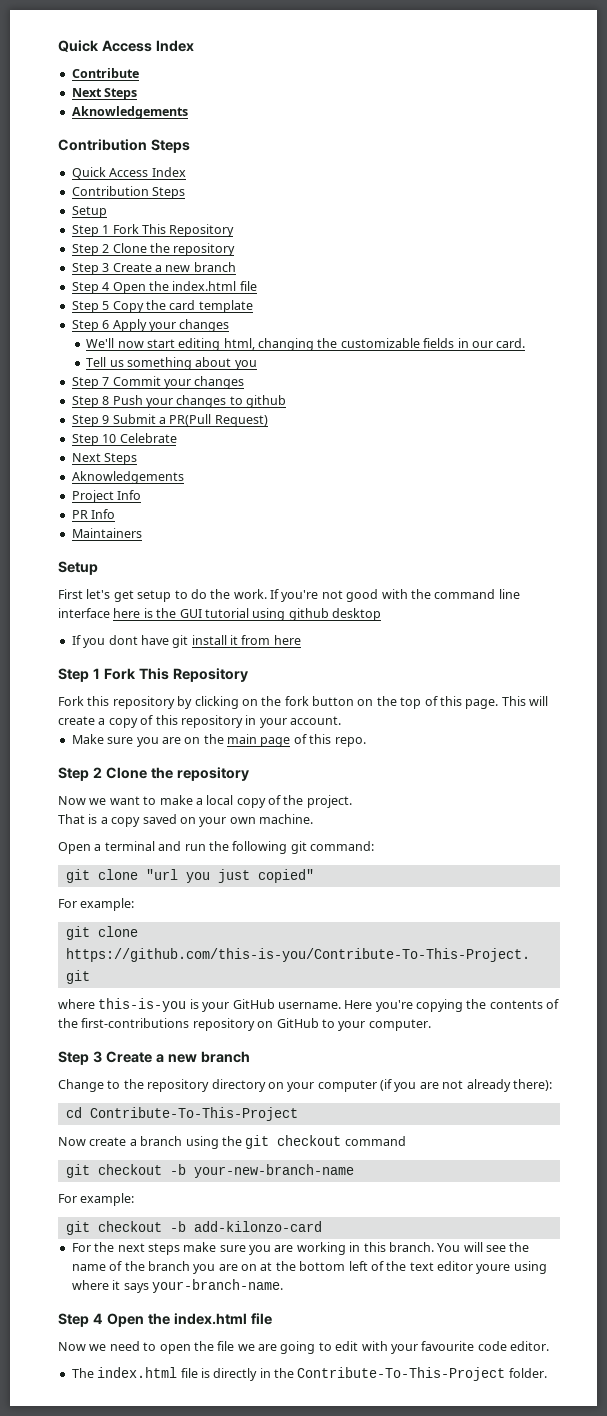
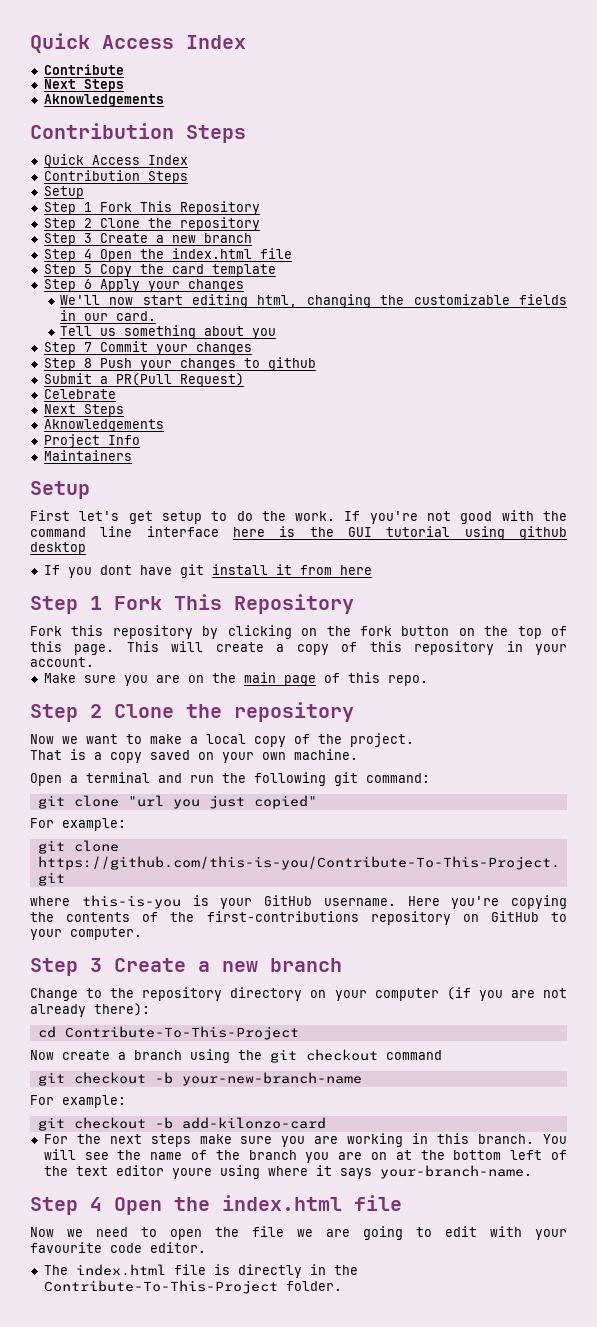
- Step 9 Submit a PR(Pull Request)
+ Submit a PR(Pull Request)
- Step 10 Celebrate
+ Celebrate
- PR Info

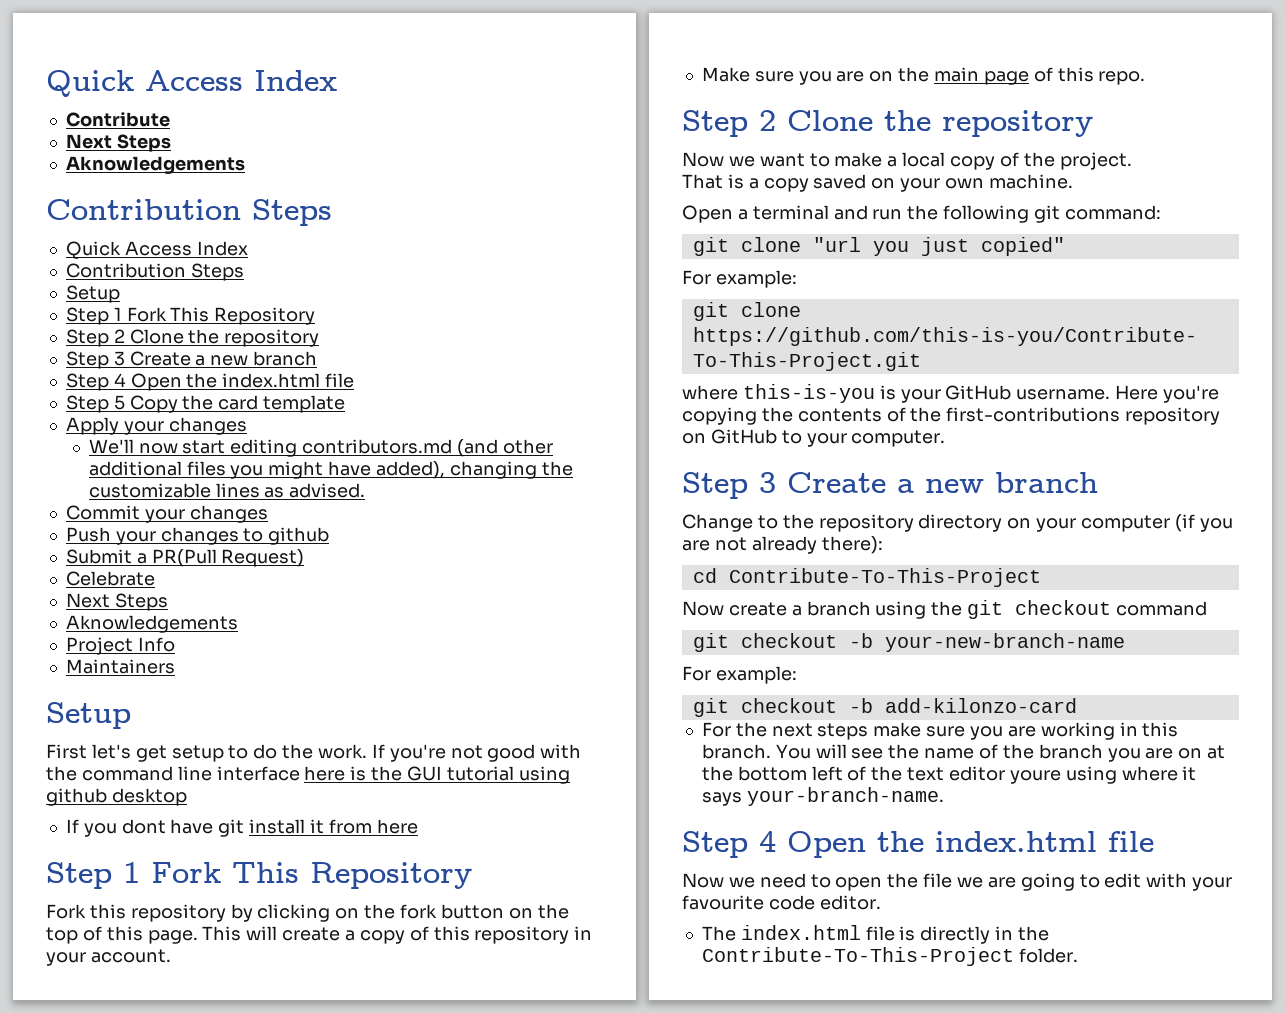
- Step 6 Apply your changes
+ Apply your changes
- We'll now start editing html, changing the customizable fields in our card.
- Tell us something about you
- Step 7 Commit your changes
+ We'll now start editing contributors.md (and other additional files you might have added), changing the customizable lines as advised.
+ Commit your changes
- Step 8 Push your changes to github
+ Push your changes to github

